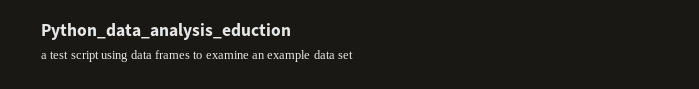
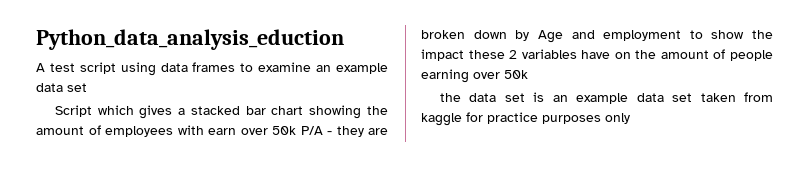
- a test script using data frames to examine an example data set
+ A test script using data frames to examine an example data set
+ Script which gives a stacked bar chart showing the amount of employees with earn over 50k P/A - they are broken down by Age and employment to show the impact these 2 variables have on the amount of people earning over 50k
+ the data set is an example data set taken from kaggle for practice purposes only

